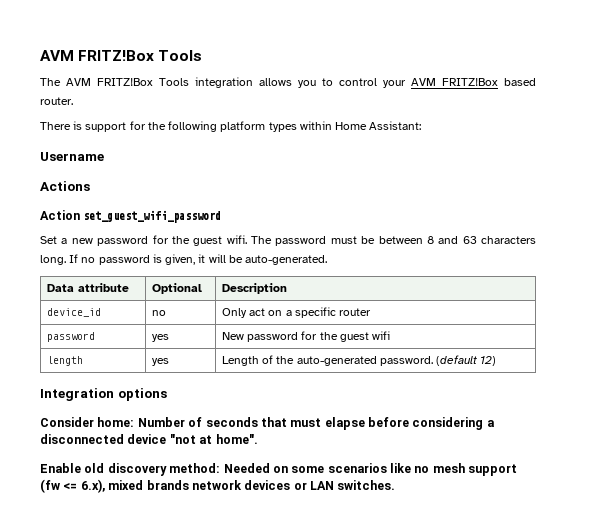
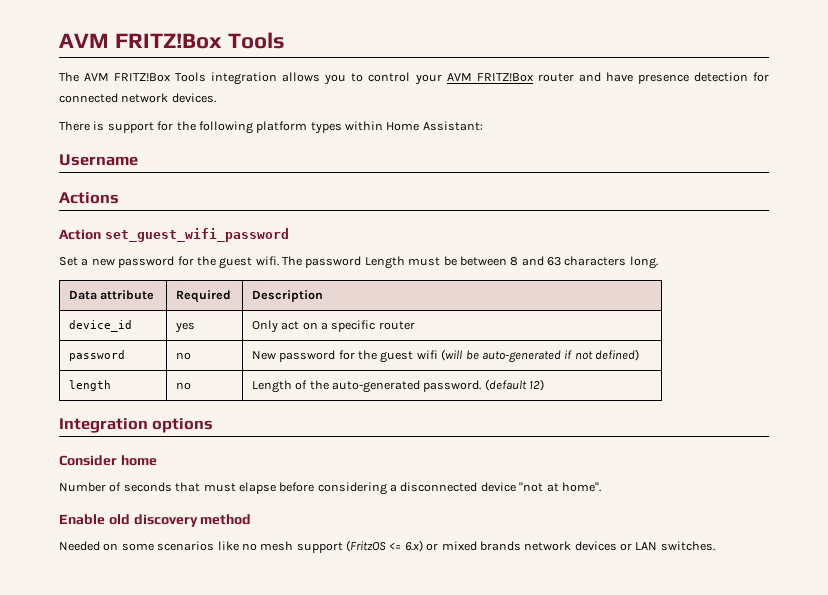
- The AVM FRITZ!Box Tools integration allows you to control your AVM FRITZ!Box based router.
+ The AVM FRITZ!Box Tools integration allows you to control your AVM FRITZ!Box router and have presence detection for connected network devices.
- The password must be between 8 and 63 characters long. If no password is given, it will be auto-generated.
+ The password Length must be between 8 and 63 characters long.
- Data attribute | Optional | Description
+ Data attribute | Required | Description
- device_id | no | Only act on a specific router
+ device_id | yes | Only act on a specific router
- password | yes | New password for the guest wifi
+ password | no | New password for the guest wifi (will be auto-generated if not defined)
- length | yes | Length of the auto-generated password. (default 12)
+ length | no | Length of the auto-generated password. (default 12)
- Consider home: Number of seconds that must elapse before considering a disconnected device "not at home".
+ Consider home
+ Number of seconds that must elapse before considering a disconnected device "not at home".
- Enable old discovery method: Needed on some scenarios like no mesh support (fw <= 6.x), mixed brands network devices or LAN switches.
+ Enable old discovery method
+ Needed on some scenarios like no mesh support (FritzOS <= 6.x) or mixed brands network devices or LAN switches.

